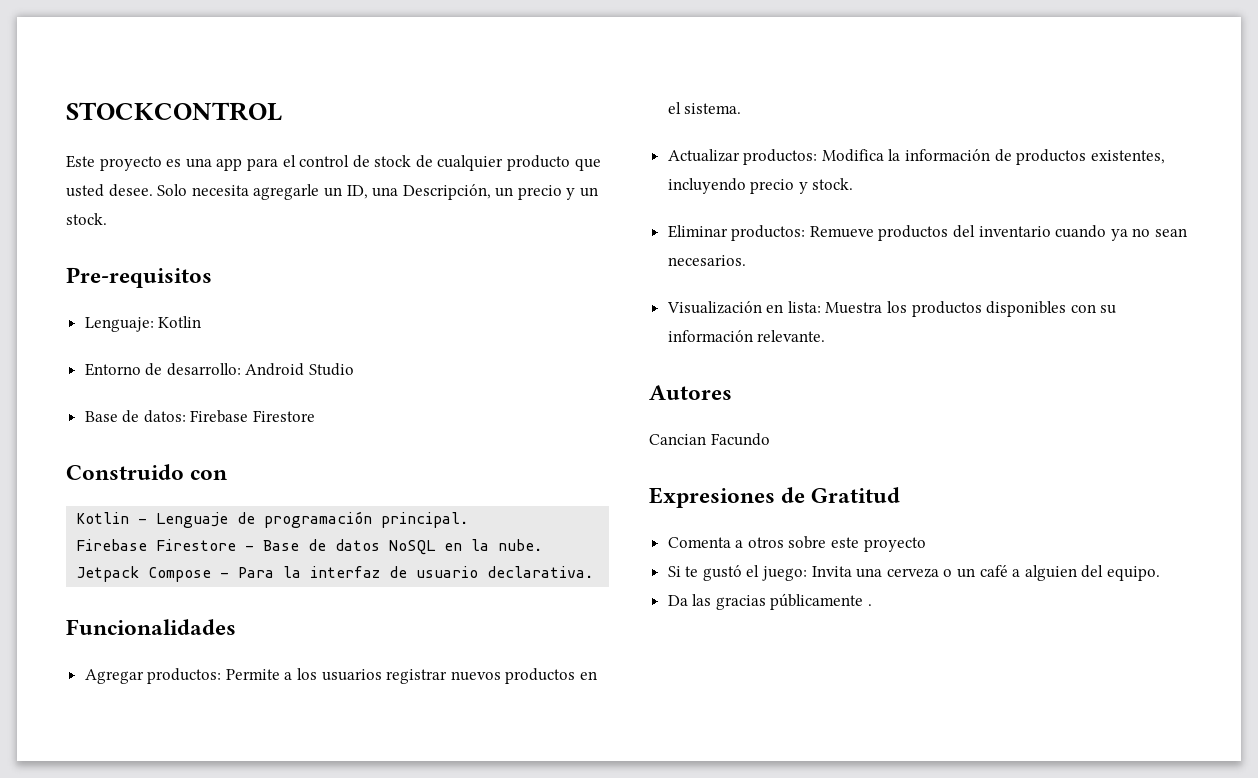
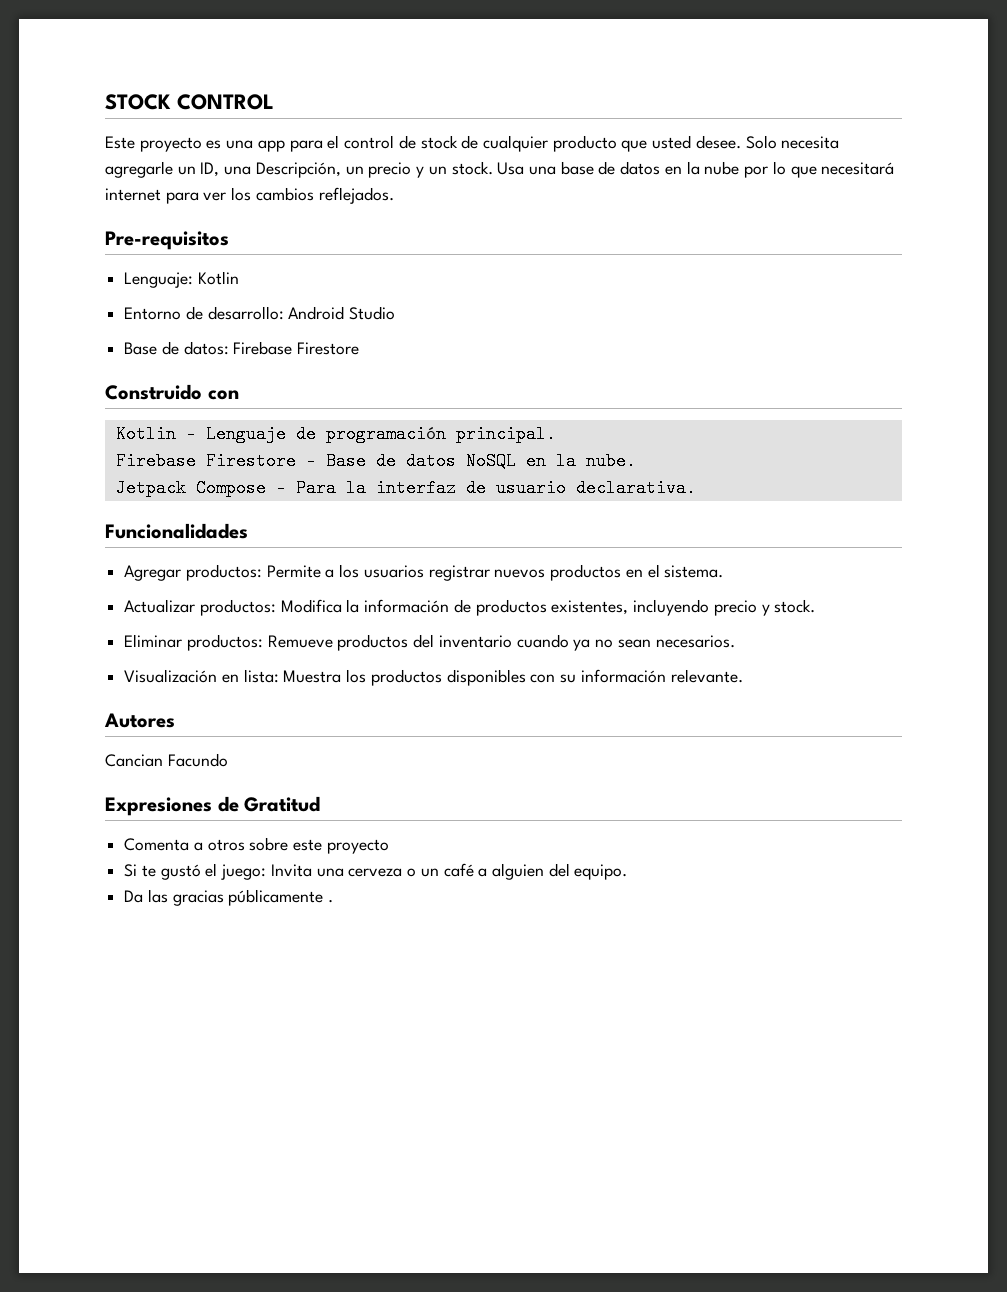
- STOCKCONTROL
+ STOCK CONTROL
+ Usa una base de datos en la nube por lo que necesitará internet para ver los cambios reflejados.

